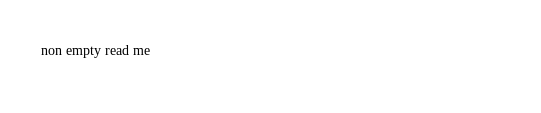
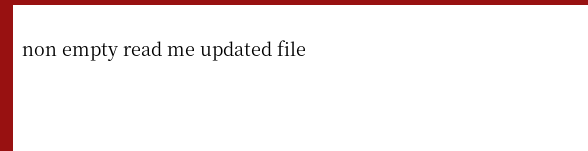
- non empty read me
+ non empty read me updated file

